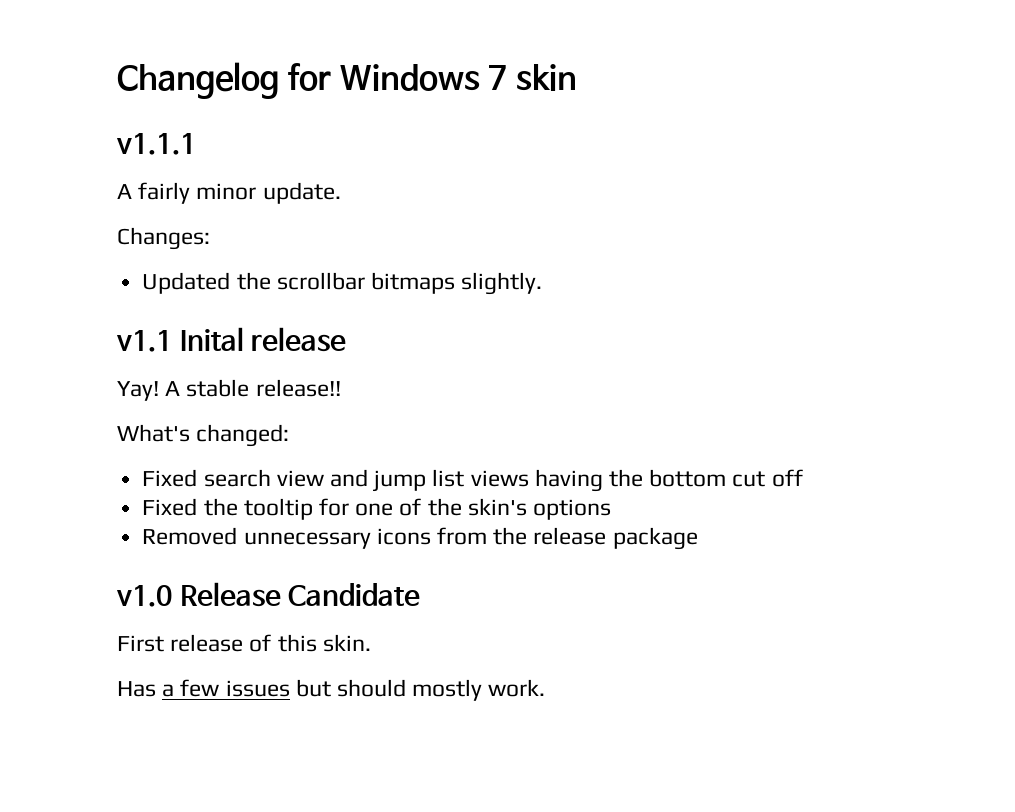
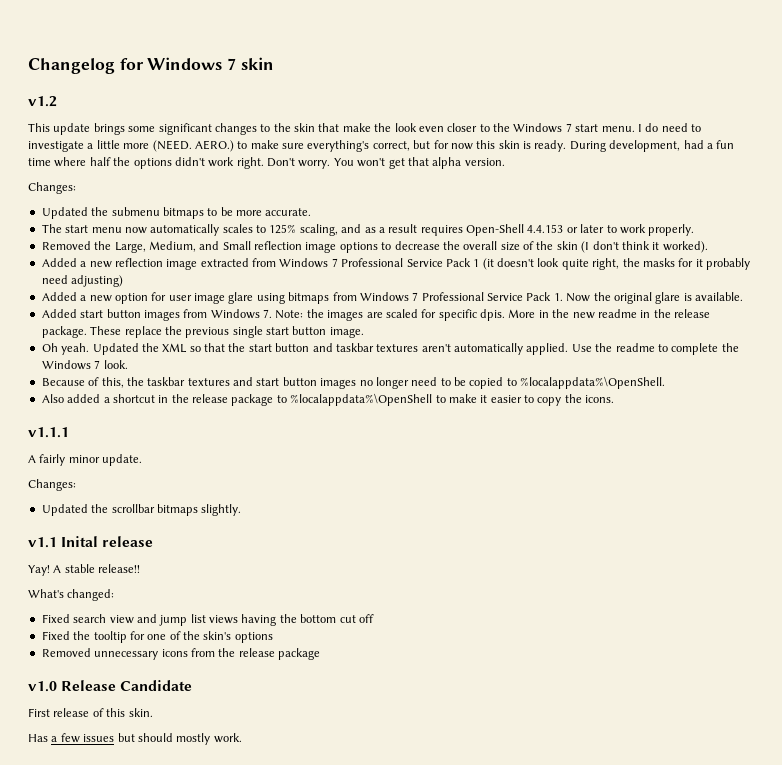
+ v1.2
+ This update brings some significant changes to the skin that make the look even closer to the Windows 7 start menu. I do need to investigate a little more (NEED. AERO.) to make sure everything's correct, but for now this skin is ready. During development, had a fun time where half the options didn't work right. Don't worry. You won't get that alpha version.
+ Changes:
+ Updated the submenu bitmaps to be more accurate.
+ The start menu now automatically scales to 125% scaling, and as a result requires Open-Shell 4.4.153 or later to work properly.
+ Removed the Large, Medium, and Small reflection image options to decrease the overall size of the skin (I don't think it worked).
+ Added a new reflection image extracted from Windows 7 Professional Service Pack 1 (it doesn't look quite right, the masks for it probably need adjusting)
+ Added a new option for user image glare using bitmaps from Windows 7 Professional Service Pack 1. Now the original glare is available.
+ Added start button images from Windows 7. Note: the images are scaled for specific dpis. More in the new readme in the release package. These replace the previous single start button image.
+ Oh yeah. Updated the XML so that the start button and taskbar textures aren't automatically applied. Use the readme to complete the Windows 7 look.
+ Because of this, the taskbar textures and start button images no longer need to be copied to %localappdata%\OpenShell.
+ Also added a shortcut in the release package to %localappdata%\OpenShell to make it easier to copy the icons.

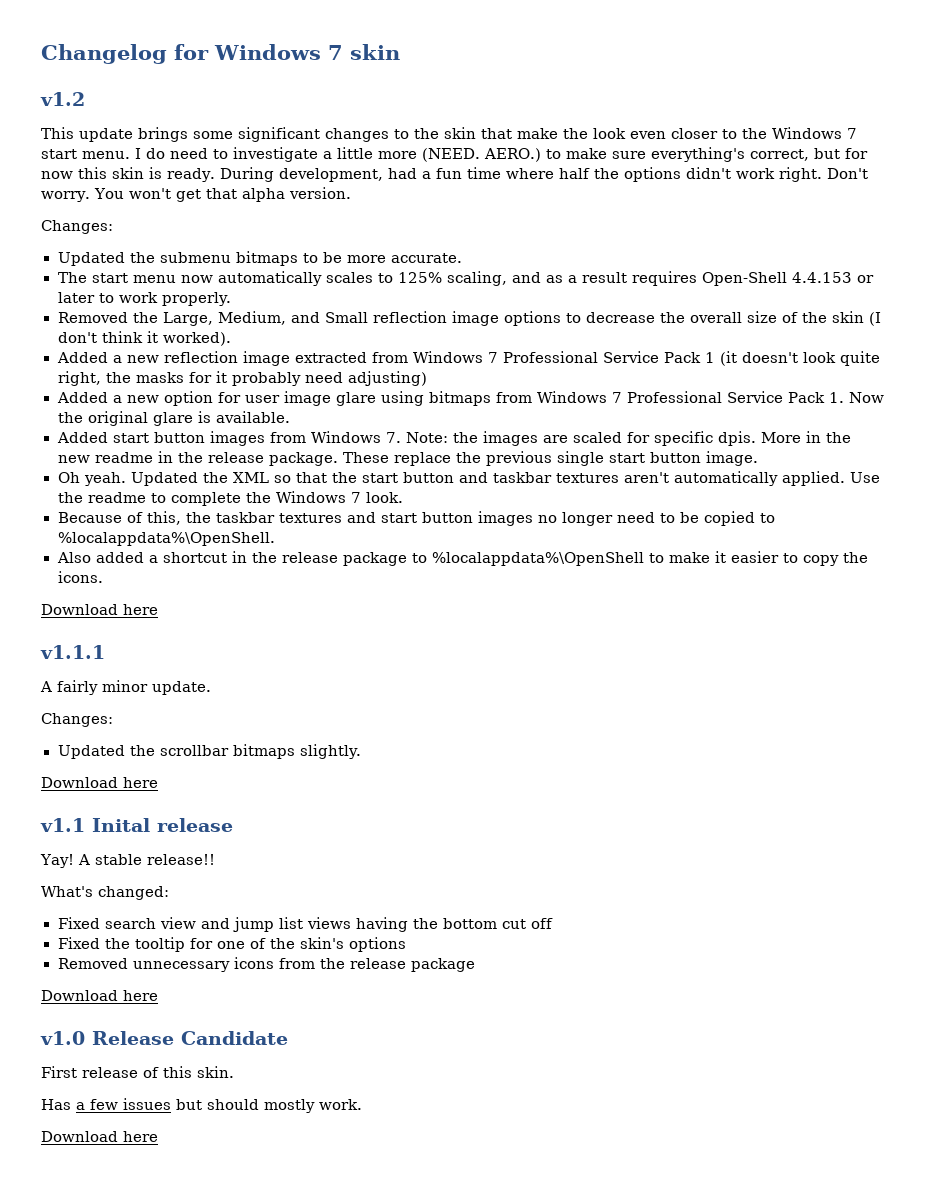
  Also added a shortcut in the release package to %localappdata%\OpenShell to make it easier to copy the icons.
+ Download here
  Updated the scrollbar bitmaps slightly.
+ Download here
  Removed unnecessary icons from the release package
+ Download here
  Has a few issues but should mostly work.
+ Download here

